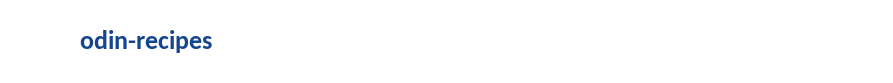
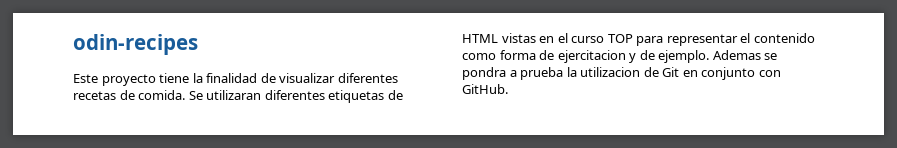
+ Este proyecto tiene la finalidad de visualizar diferentes recetas de comida. Se utilizaran diferentes etiquetas de HTML vistas en el curso TOP para representar el contenido como forma de ejercitacion y de ejemplo. Ademas se pondra a prueba la utilizacion de Git en conjunto con GitHub.

